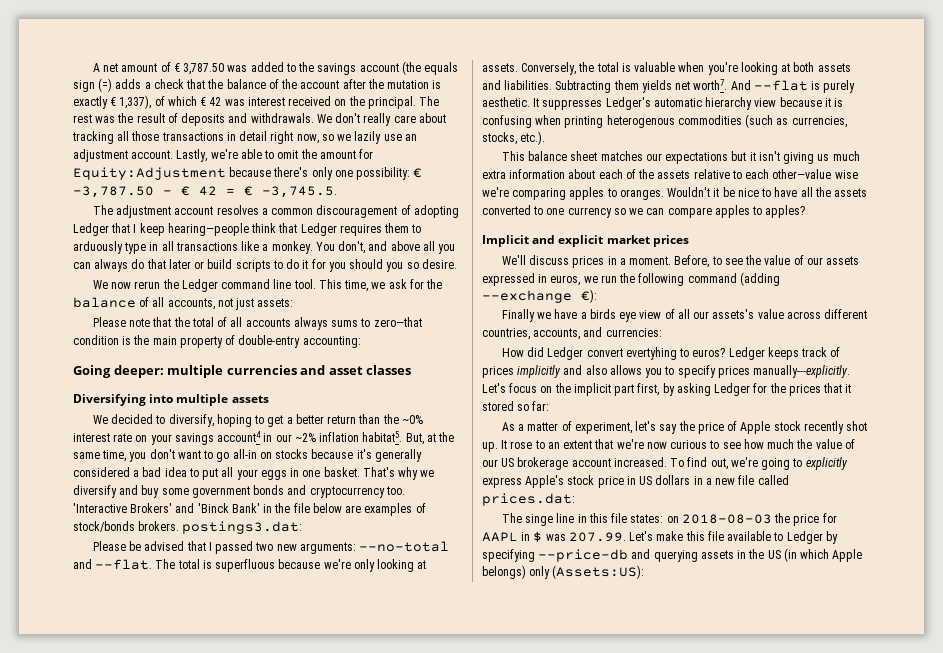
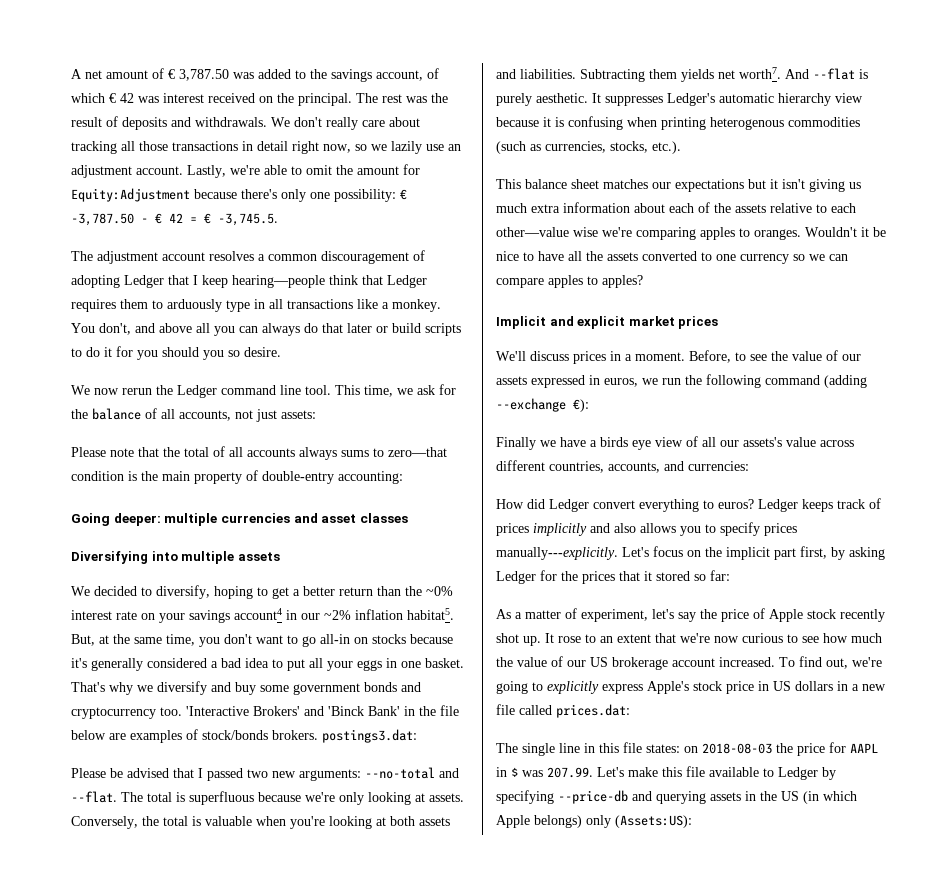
- A net amount of € 3,787.50 was added to the savings account (the equals sign (=) adds a check that the balance of the account after the mutation is exactly € 1,337), of which € 42 was interest received on the principal.
+ A net amount of € 3,787.50 was added to the savings account, of which € 42 was interest received on the principal.
- How did Ledger convert evertyhing to euros?
+ How did Ledger convert everything to euros?
- The singe line in this file states: on 2018-08-03 the price for AAPL in $ was 207.99. Let's make this file available to Ledger by specifying --price-db and querying assets in the US (in which Apple belongs) only (Assets:US):
+ The single line in this file states: on 2018-08-03 the price for AAPL in $ was 207.99. Let's make this file available to Ledger by specifying --price-db and querying assets in the US (in which Apple belongs) only (Assets:US):

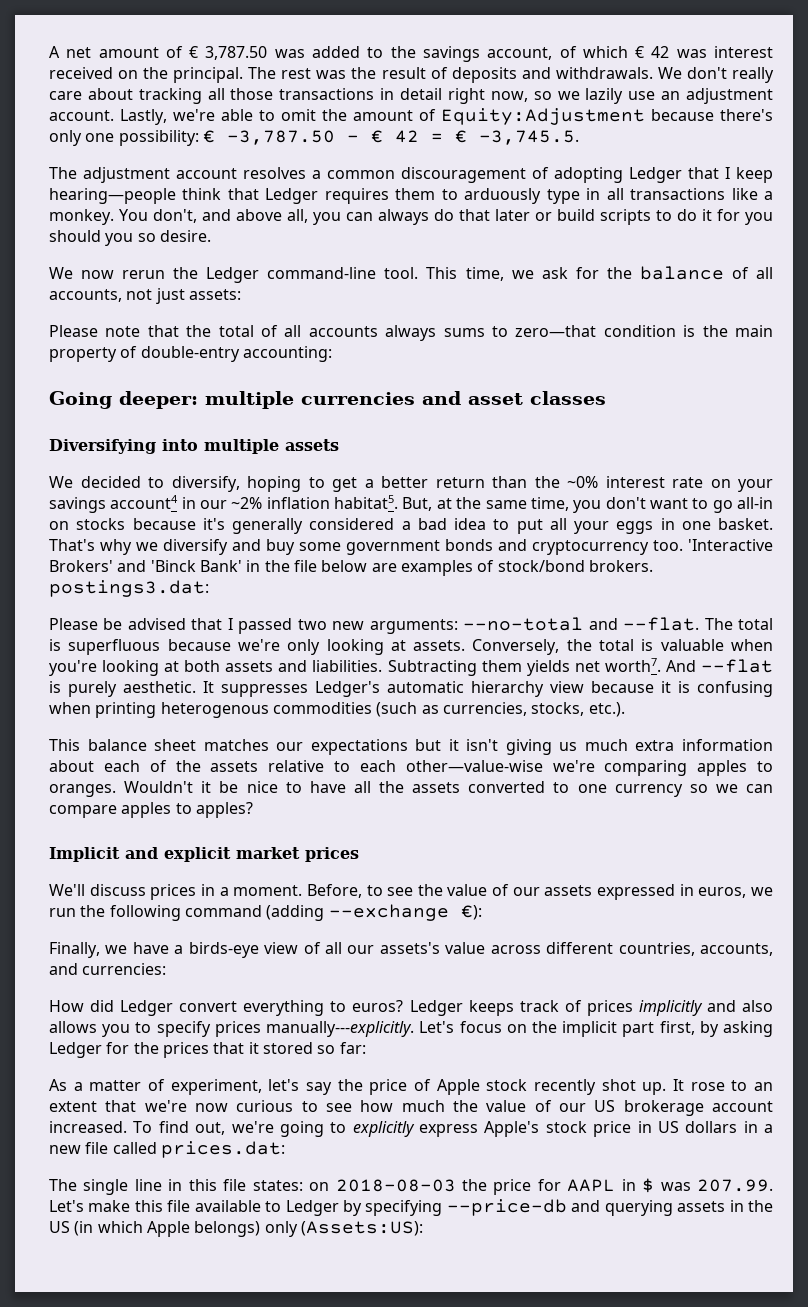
- Lastly, we're able to omit the amount for Equity:Adjustment because there's only one possibility: € -3,787.50 - € 42 = € -3,745.5.
+ Lastly, we're able to omit the amount of Equity:Adjustment because there's only one possibility: € -3,787.50 - € 42 = € -3,745.5.
- You don't, and above all you can always do that later or build scripts to do it for you should you so desire.
+ You don't, and above all, you can always do that later or build scripts to do it for you should you so desire.
- We now rerun the Ledger command line tool.
+ We now rerun the Ledger command-line tool.
- 'Interactive Brokers' and 'Binck Bank' in the file below are examples of stock/bonds brokers. postings3.dat:
+ 'Interactive Brokers' and 'Binck Bank' in the file below are examples of stock/bond brokers. postings3.dat:
- This balance sheet matches our expectations but it isn't giving us much extra information about each of the assets relative to each other—value wise we're comparing apples to oranges.
+ This balance sheet matches our expectations but it isn't giving us much extra information about each of the assets relative to each other—value-wise we're comparing apples to oranges.
- Finally we have a birds eye view of all our assets's value across different countries, accounts, and currencies:
+ Finally, we have a birds-eye view of all our assets's value across different countries, accounts, and currencies:

